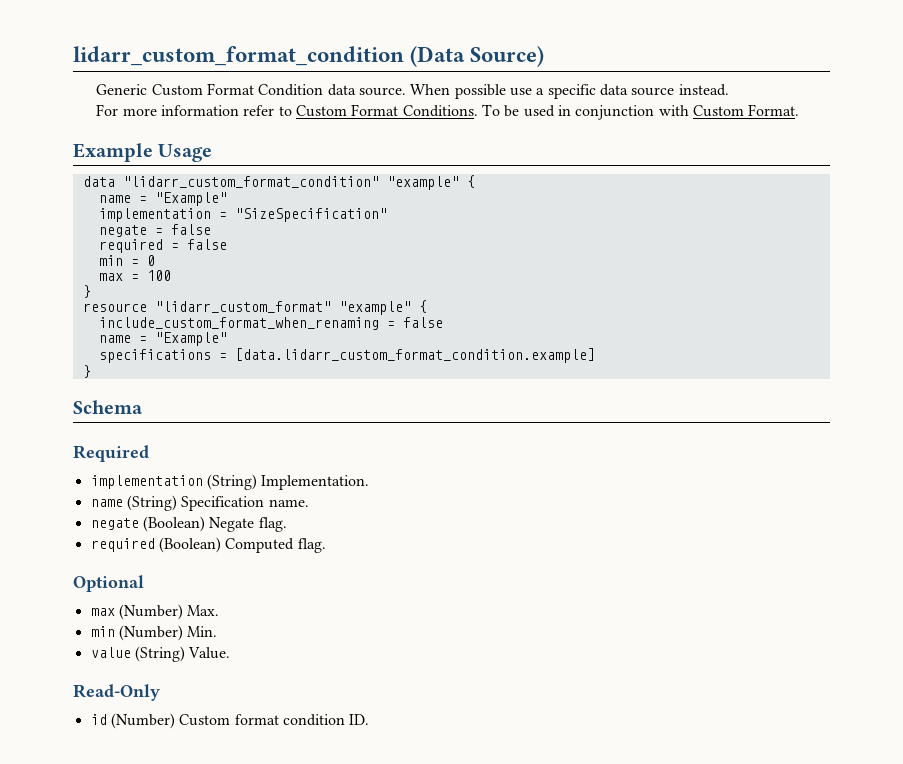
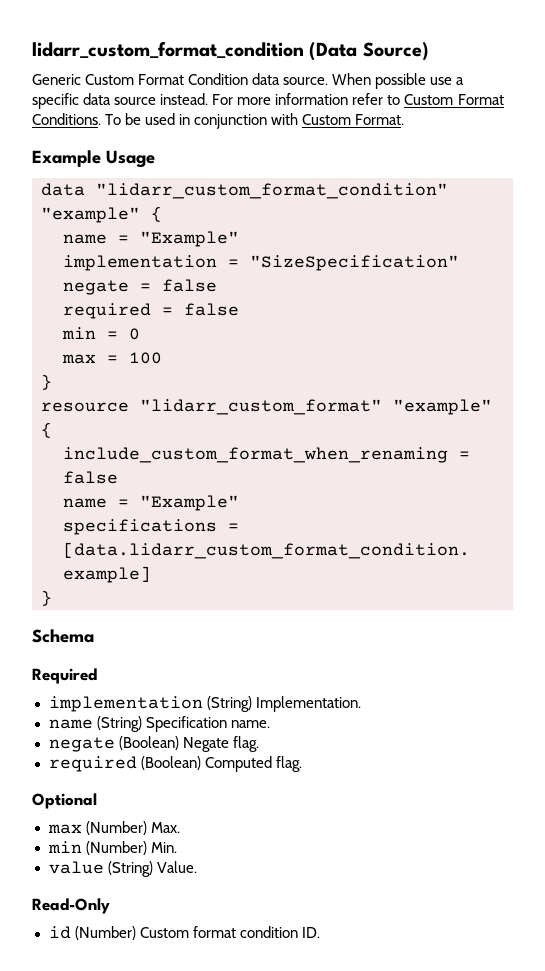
- When possible use a specific data source instead.
- For more information refer to Custom Format Conditions.
+ When possible use a specific data source instead. For more information refer to Custom Format Conditions.

